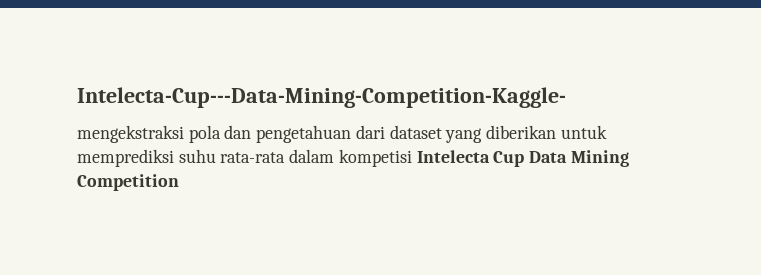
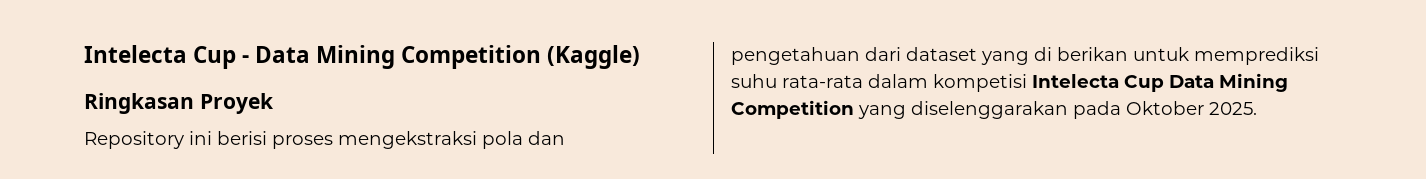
- Intelecta-Cup---Data-Mining-Competition-Kaggle-
- mengekstraksi pola dan pengetahuan dari dataset yang diberikan untuk memprediksi suhu rata-rata dalam kompetisi Intelecta Cup Data Mining Competition
+ Intelecta Cup - Data Mining Competition (Kaggle)
+ Ringkasan Proyek
+ Repository ini berisi proses mengekstraksi pola dan pengetahuan dari dataset yang di berikan untuk memprediksi suhu rata-rata dalam kompetisi Intelecta Cup Data Mining Competition yang diselenggarakan pada Oktober 2025.

